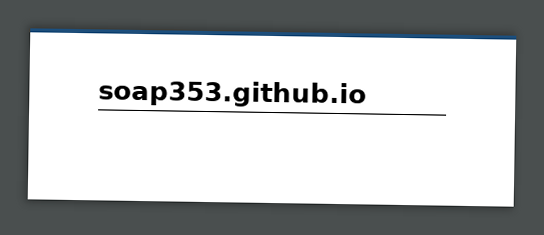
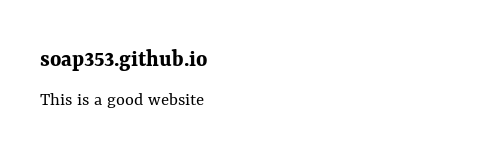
+ This is a good website

